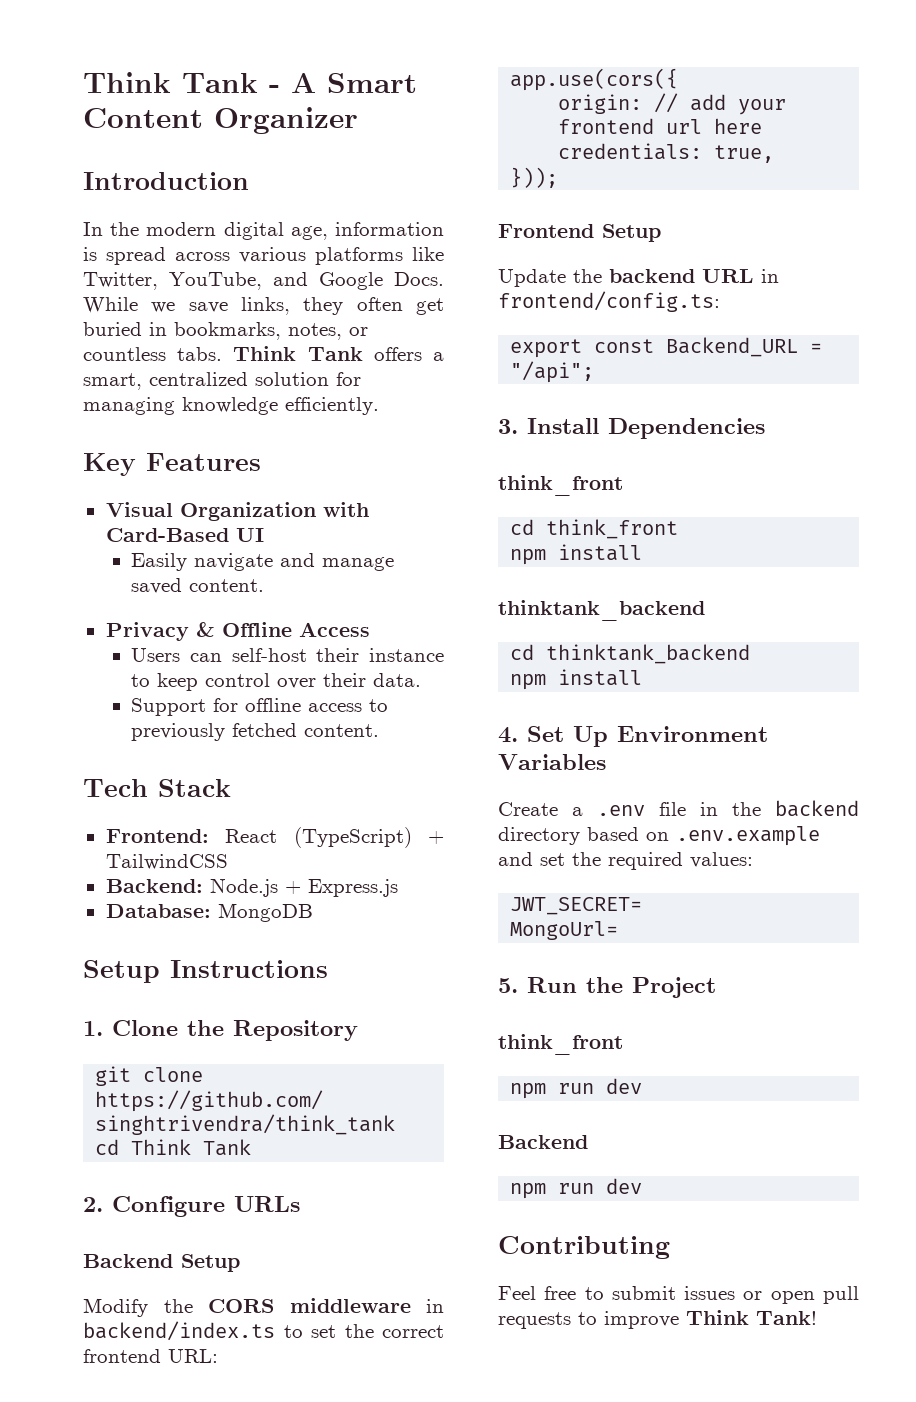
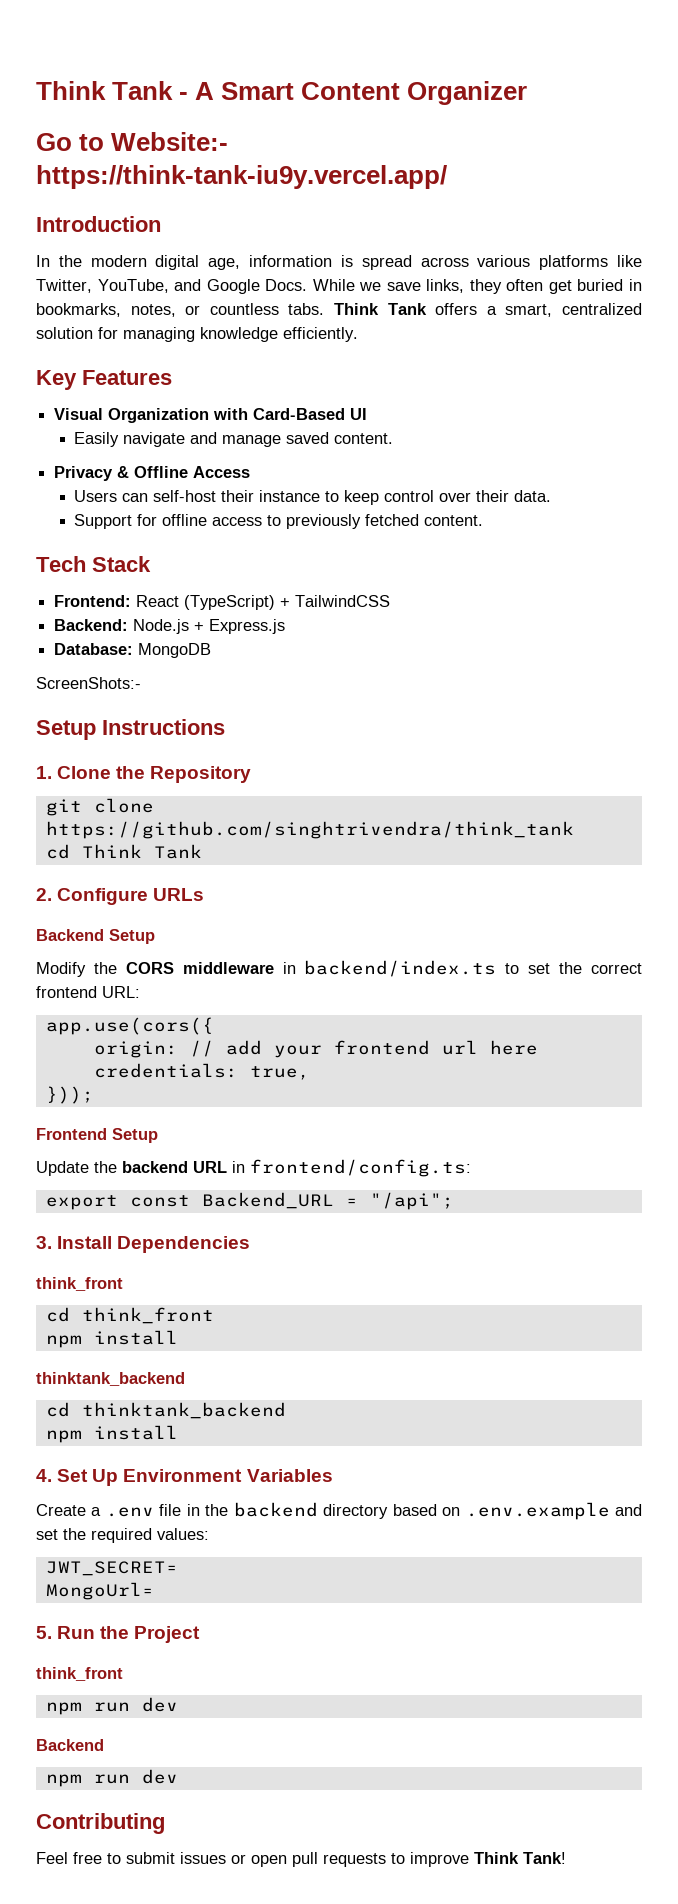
+ Go to Website:- https://think-tank-iu9y.vercel.app/
+ ScreenShots:-

